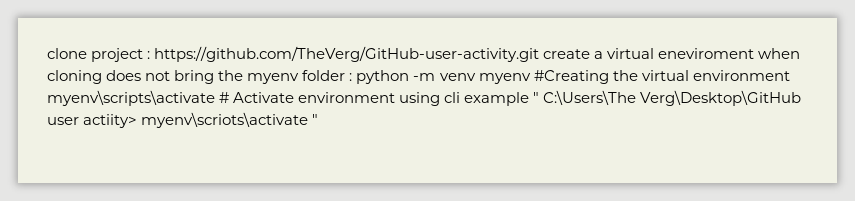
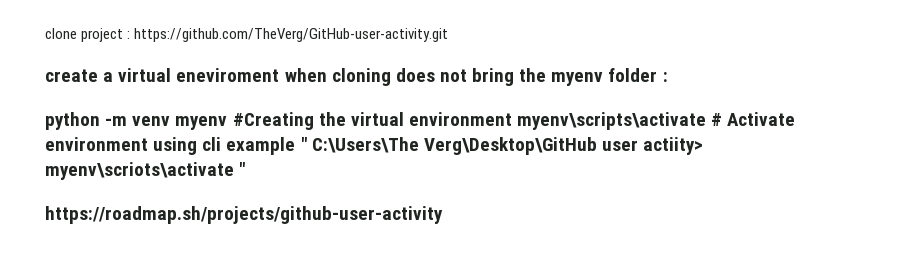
- clone project : https://github.com/TheVerg/GitHub-user-activity.git create a virtual eneviroment when cloning does not bring the myenv folder : python -m venv myenv #Creating the virtual environment myenv\scripts\activate # Activate environment using cli example " C:\Users\The Verg\Desktop\GitHub user actiity> myenv\scriots\activate "
+ clone project : https://github.com/TheVerg/GitHub-user-activity.git
+ create a virtual eneviroment when cloning does not bring the myenv folder :
+ python -m venv myenv #Creating the virtual environment myenv\scripts\activate # Activate environment using cli example " C:\Users\The Verg\Desktop\GitHub user actiity> myenv\scriots\activate "
+ https://roadmap.sh/projects/github-user-activity

